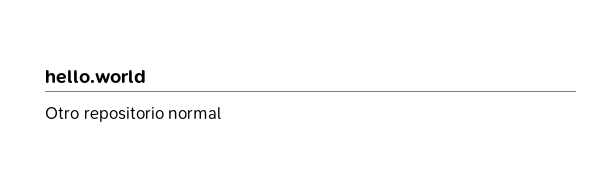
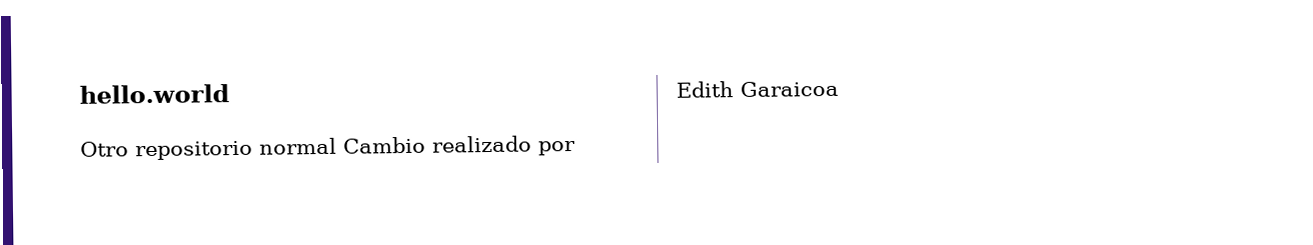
- Otro repositorio normal
+ Otro repositorio normal Cambio realizado por Edith Garaicoa

